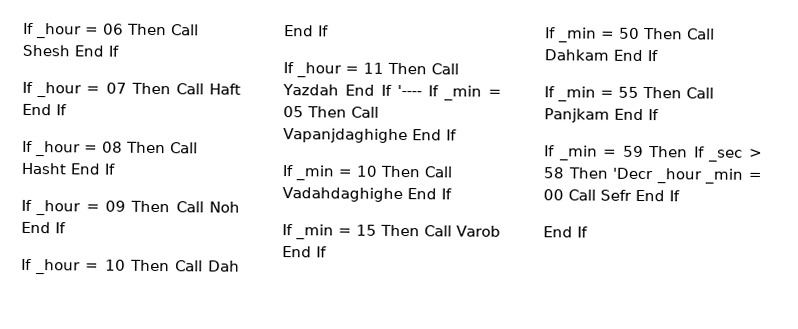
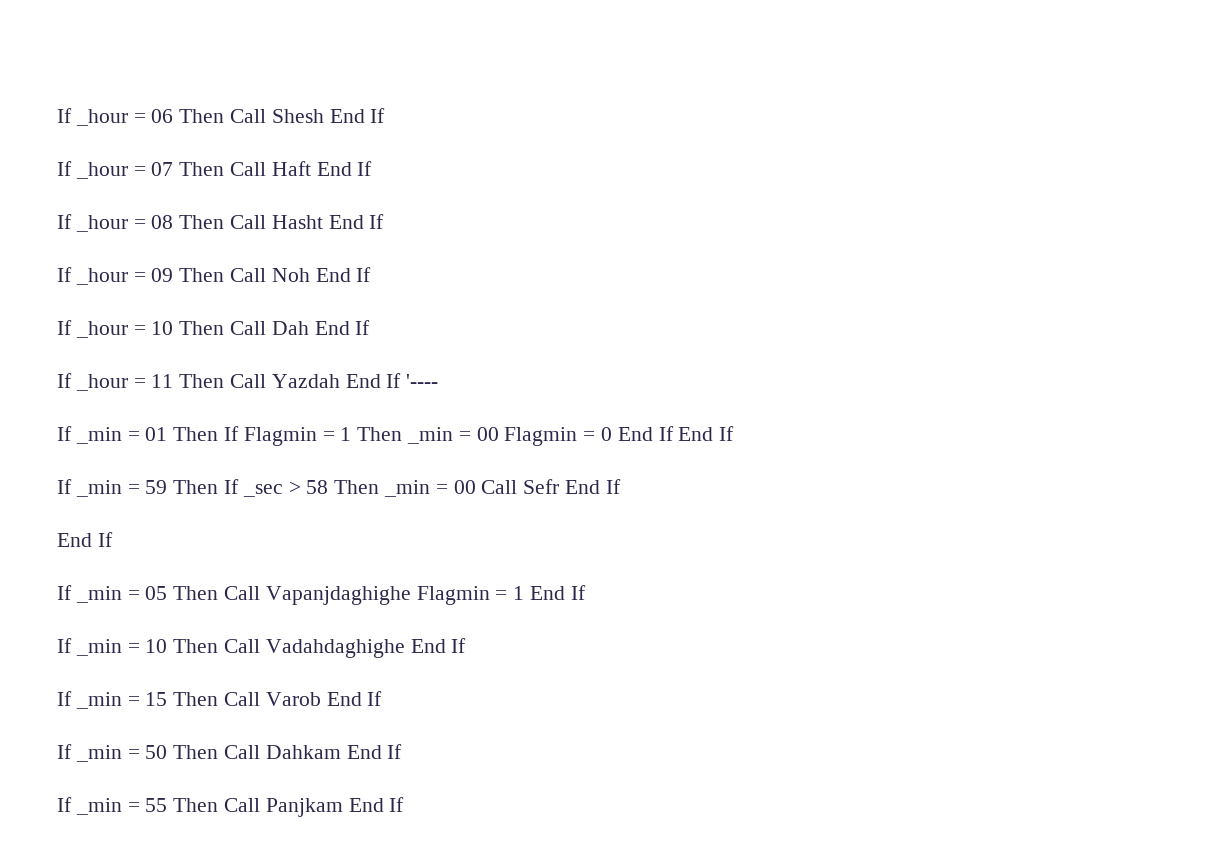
- If _hour = 11 Then Call Yazdah End If '---- If _min = 05 Then Call Vapanjdaghighe End If
+ If _hour = 11 Then Call Yazdah End If '----
+ If _min = 01 Then If Flagmin = 1 Then _min = 00 Flagmin = 0 End If End If
+ If _min = 59 Then If _sec > 58 Then _min = 00 Call Sefr End If
+ End If
+ If _min = 05 Then Call Vapanjdaghighe Flagmin = 1 End If
- If _min = 59 Then If _sec > 58 Then 'Decr _hour _min = 00 Call Sefr End If
- End If

